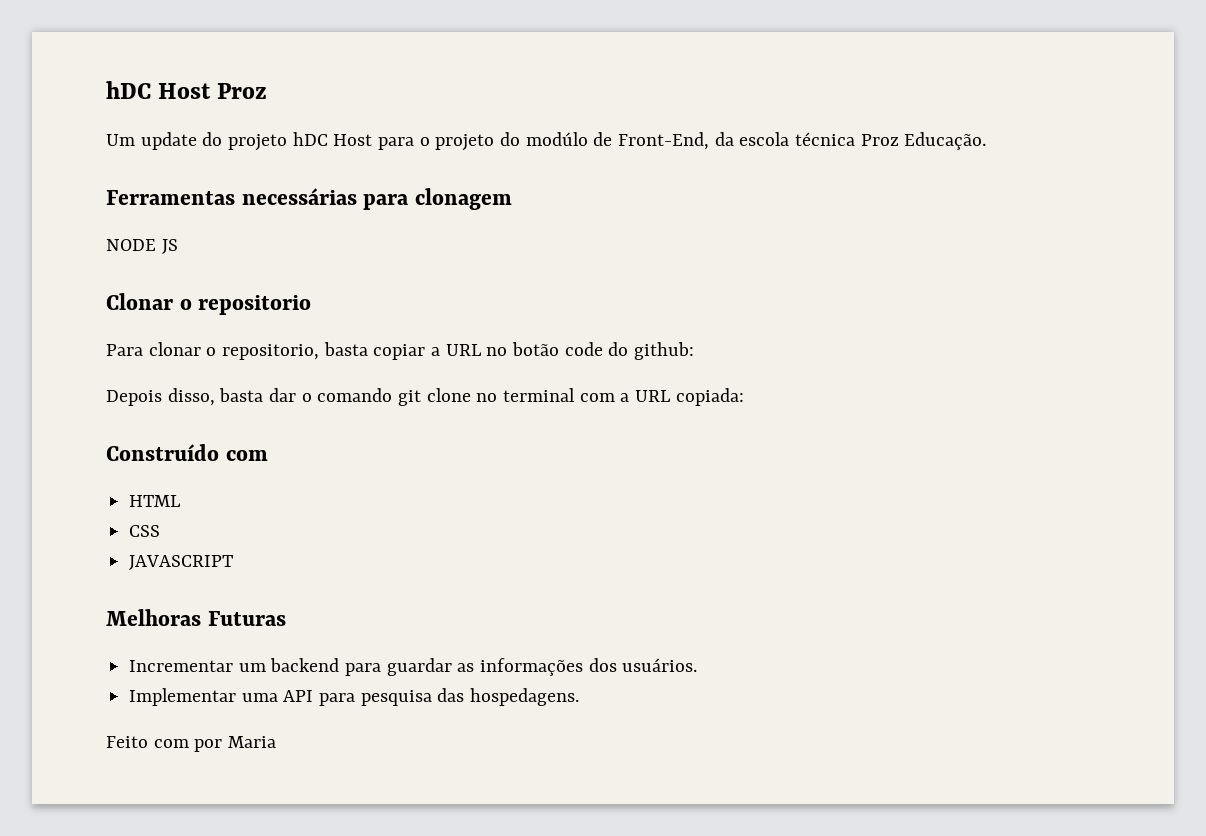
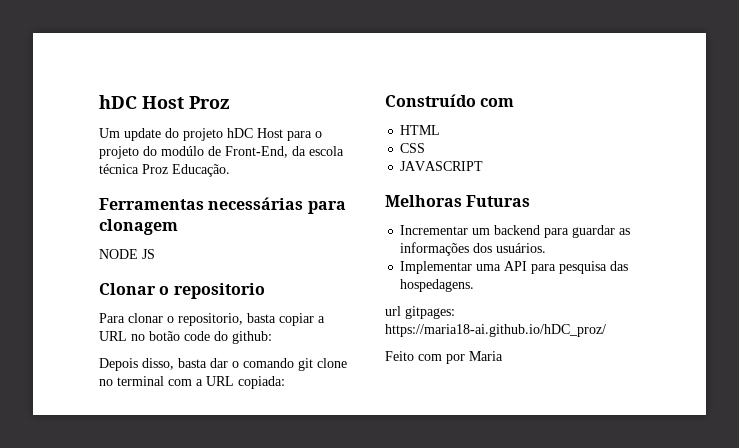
+ url gitpages: https://maria18-ai.github.io/hDC_proz/

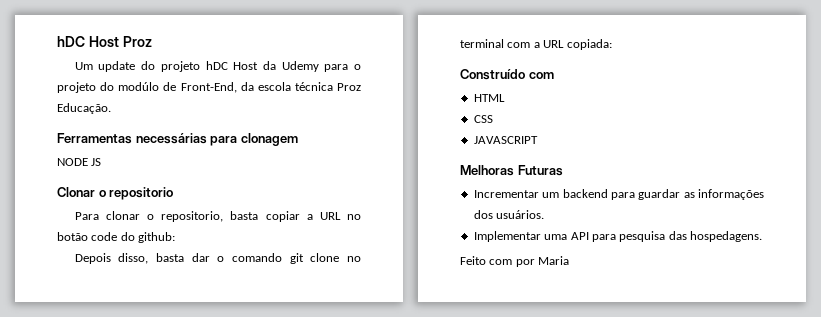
- Um update do projeto hDC Host para o projeto do modúlo de Front-End, da escola técnica Proz Educação.
+ Um update do projeto hDC Host da Udemy para o projeto do modúlo de Front-End, da escola técnica Proz Educação.
- url gitpages: https://maria18-ai.github.io/hDC_proz/

